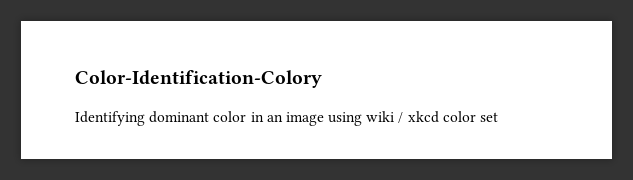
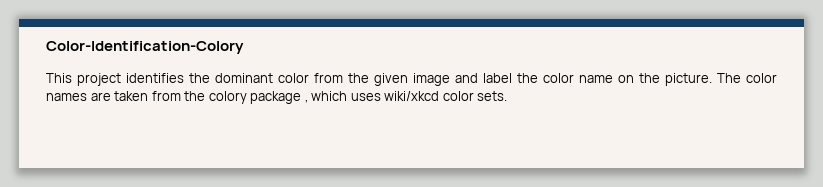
- Identifying dominant color in an image using wiki / xkcd color set
+ This project identifies the dominant color from the given image and label the color name on the picture. The color names are taken from the colory package , which uses wiki/xkcd color sets.

